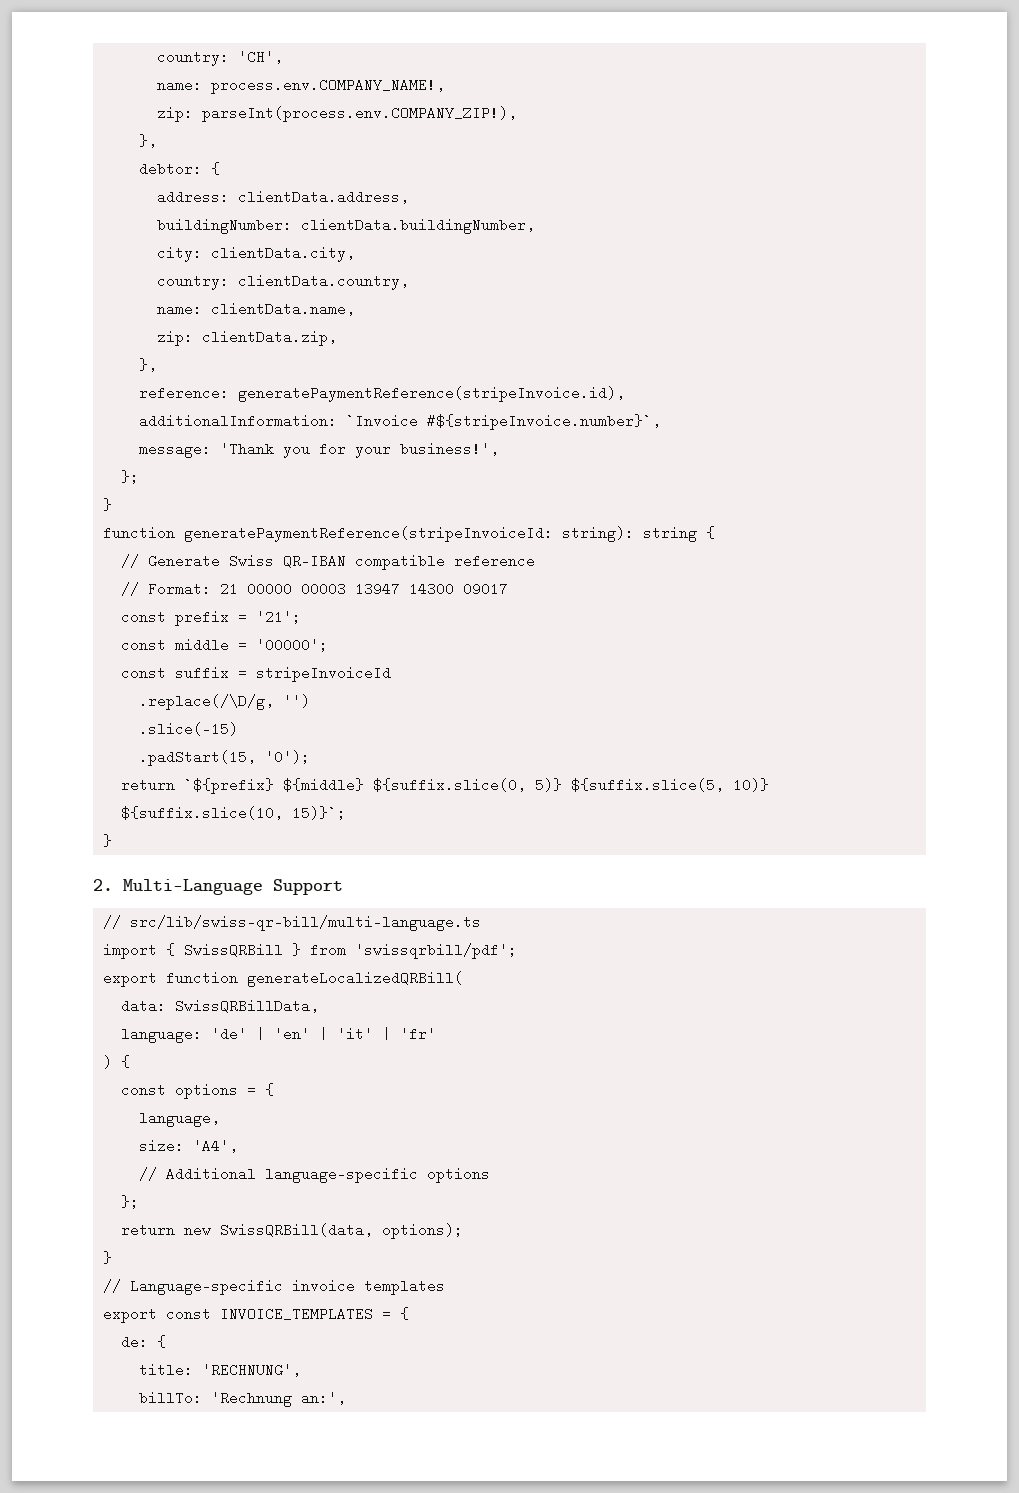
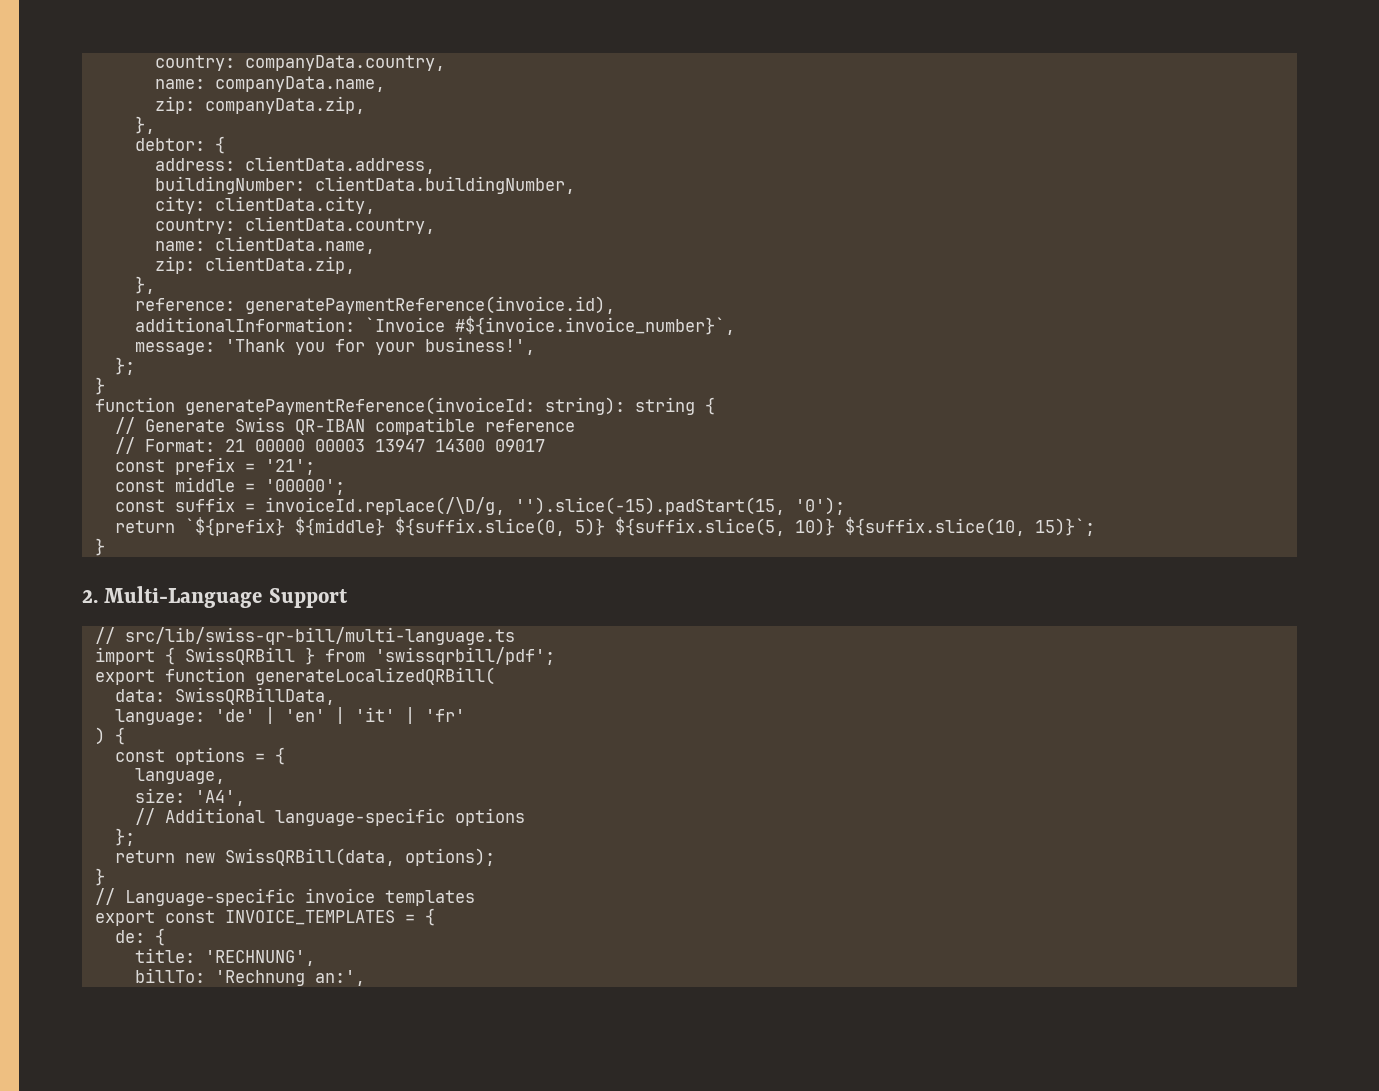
- country: 'CH',
- name: process.env.COMPANY_NAME!,
- zip: parseInt(process.env.COMPANY_ZIP!),
+ country: companyData.country,
+ name: companyData.name,
+ zip: companyData.zip,
- reference: generatePaymentReference(stripeInvoice.id),
+ reference: generatePaymentReference(invoice.id),
- additionalInformation: `Invoice #${stripeInvoice.number}`,
+ additionalInformation: `Invoice #${invoice.invoice_number}`,
- function generatePaymentReference(stripeInvoiceId: string): string {
+ function generatePaymentReference(invoiceId: string): string {
- const suffix = stripeInvoiceId
- .replace(/\D/g, '')
- .slice(-15)
- .padStart(15, '0');
+ const suffix = invoiceId.replace(/\D/g, '').slice(-15).padStart(15, '0');

